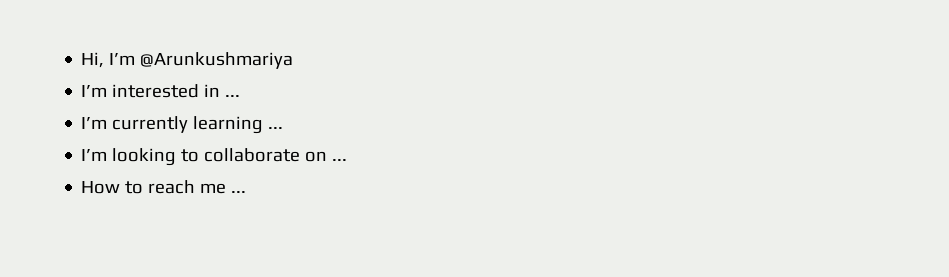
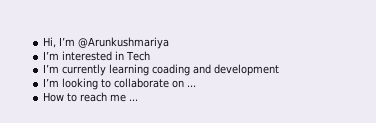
- I’m interested in ...
+ I’m interested in Tech
- I’m currently learning ...
+ I’m currently learning coading and development

